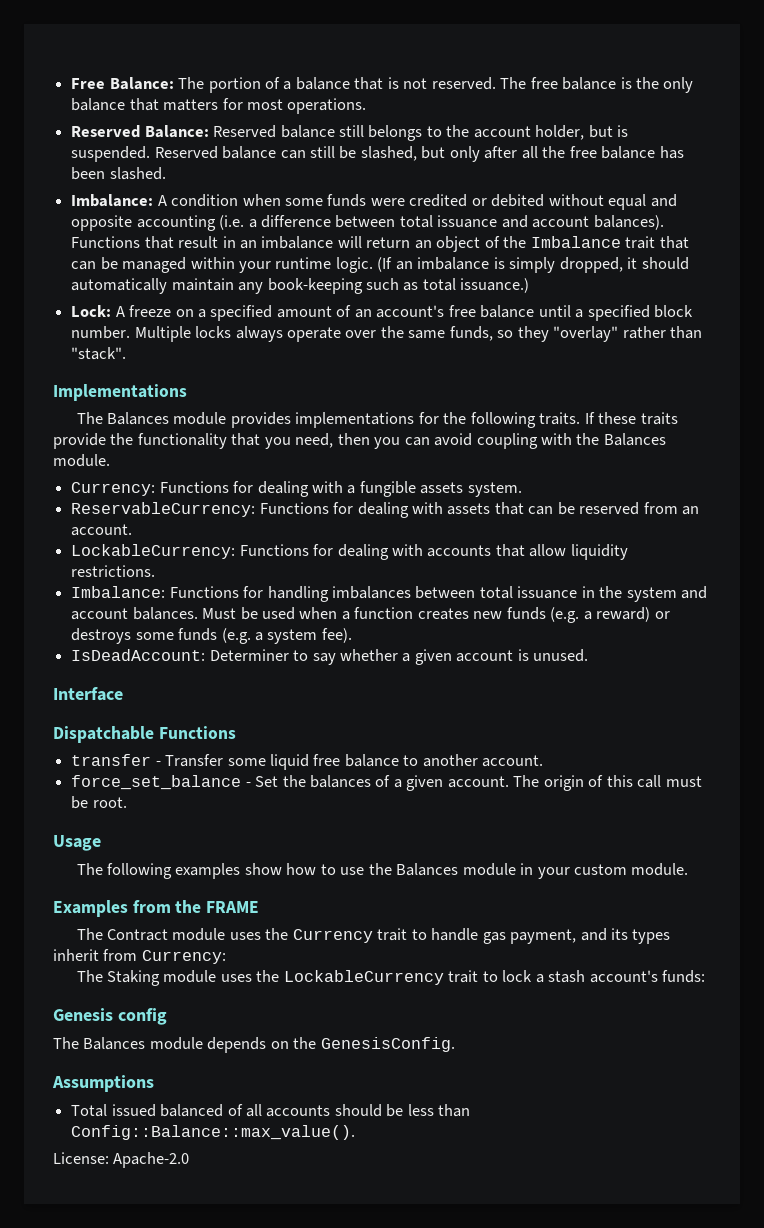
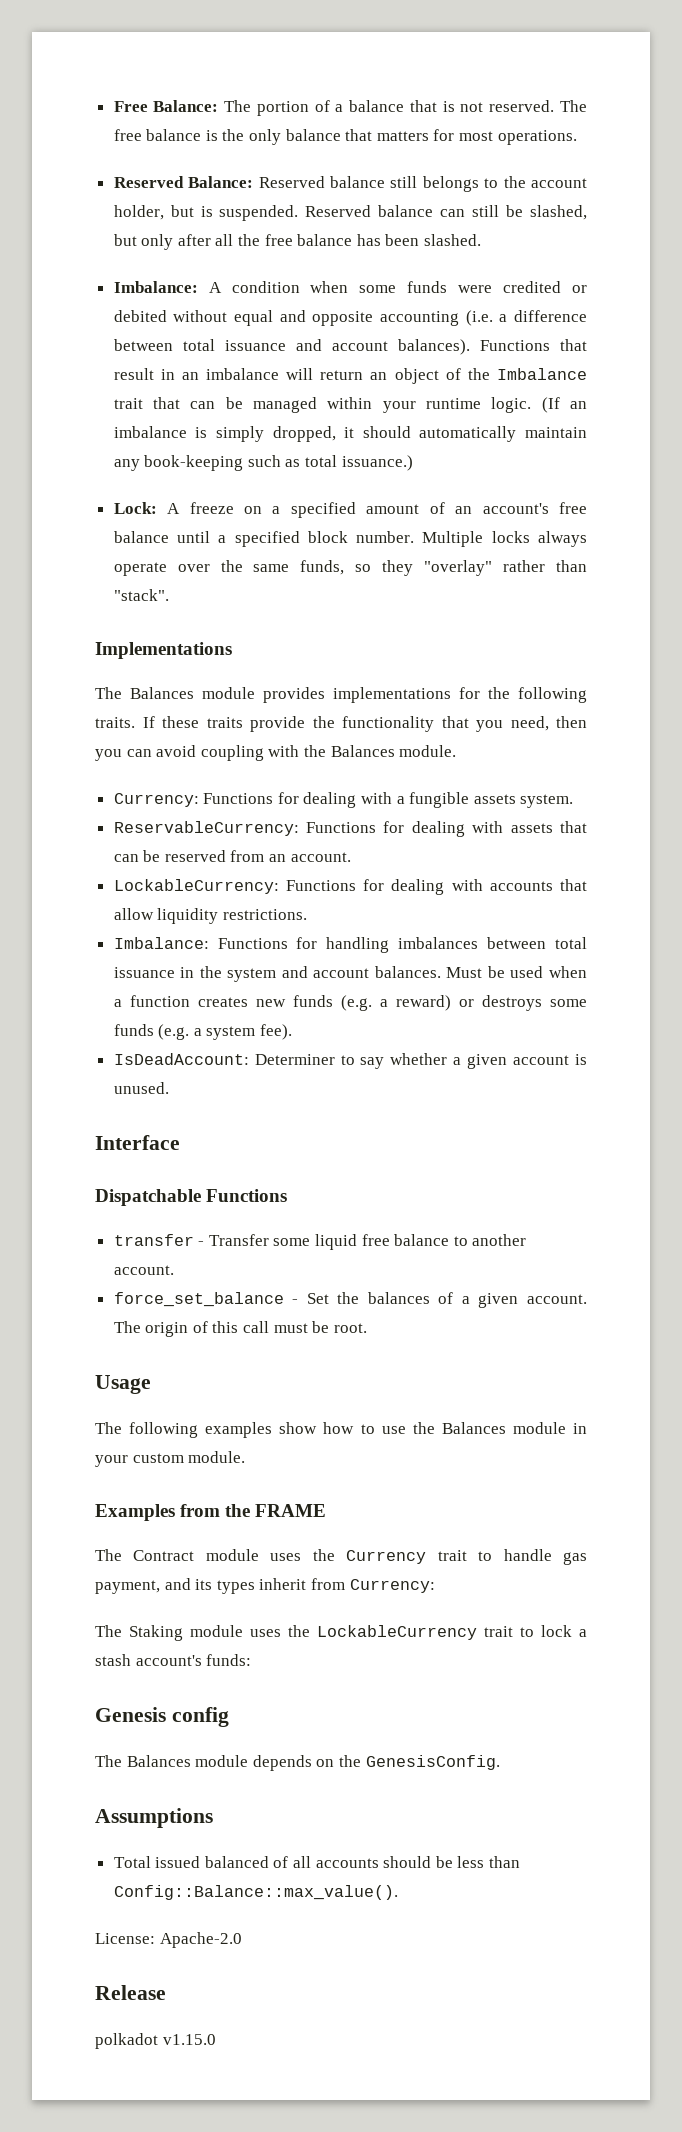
+ Release
+ polkadot v1.15.0

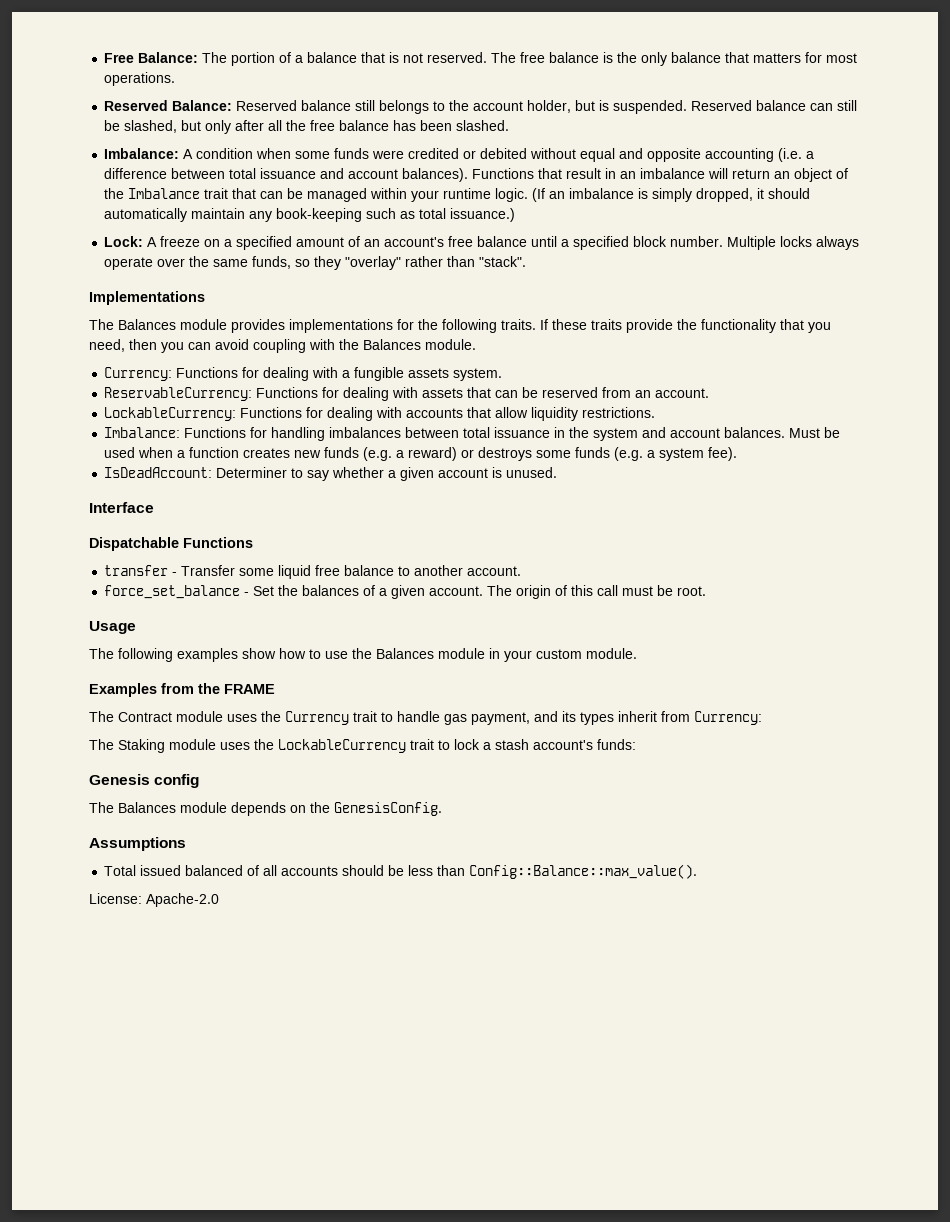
- Release
- polkadot v1.15.0

